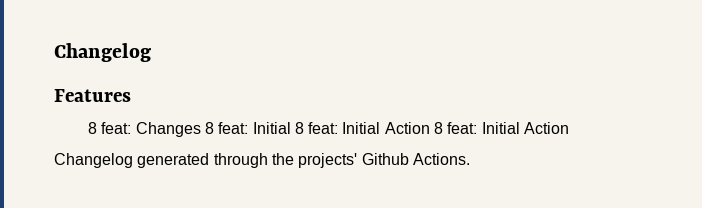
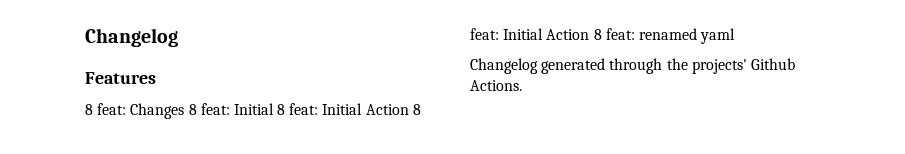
- 8 feat: Changes 8 feat: Initial 8 feat: Initial Action 8 feat: Initial Action
+ 8 feat: Changes 8 feat: Initial 8 feat: Initial Action 8 feat: Initial Action 8 feat: renamed yaml

